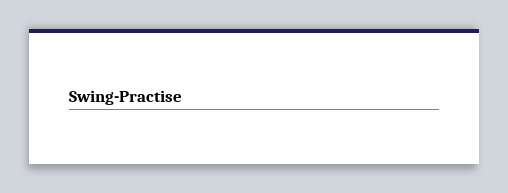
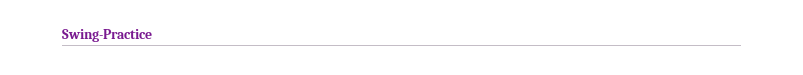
- Swing-Practise
+ Swing-Practice

